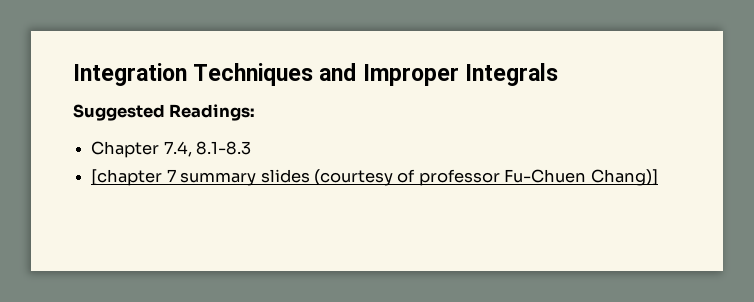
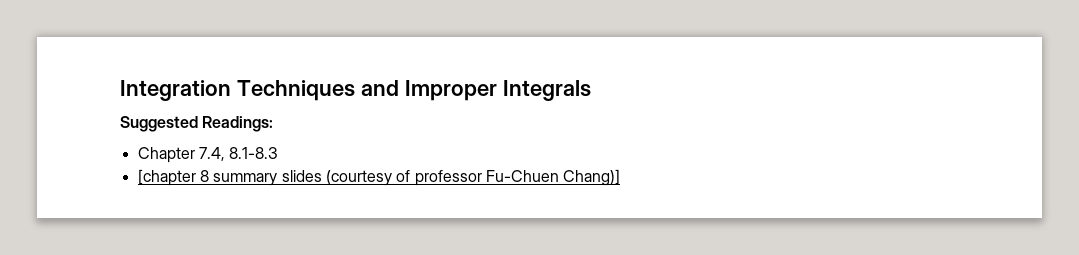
- [chapter 7 summary slides (courtesy of professor Fu-Chuen Chang)]
+ [chapter 8 summary slides (courtesy of professor Fu-Chuen Chang)]

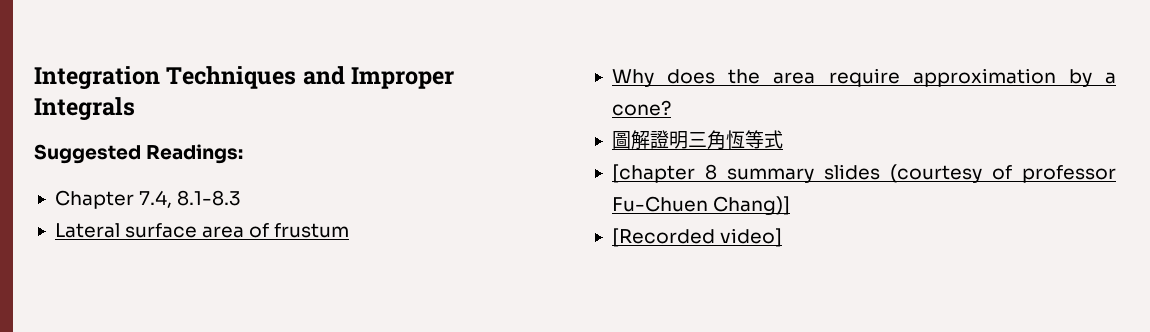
+ Lateral surface area of frustum
+ Why does the area require approximation by a cone?
+ 圖解證明三角恆等式
+ [Recorded video]

